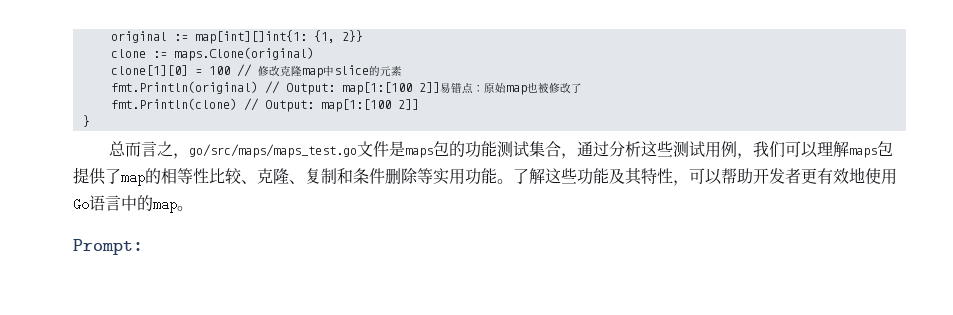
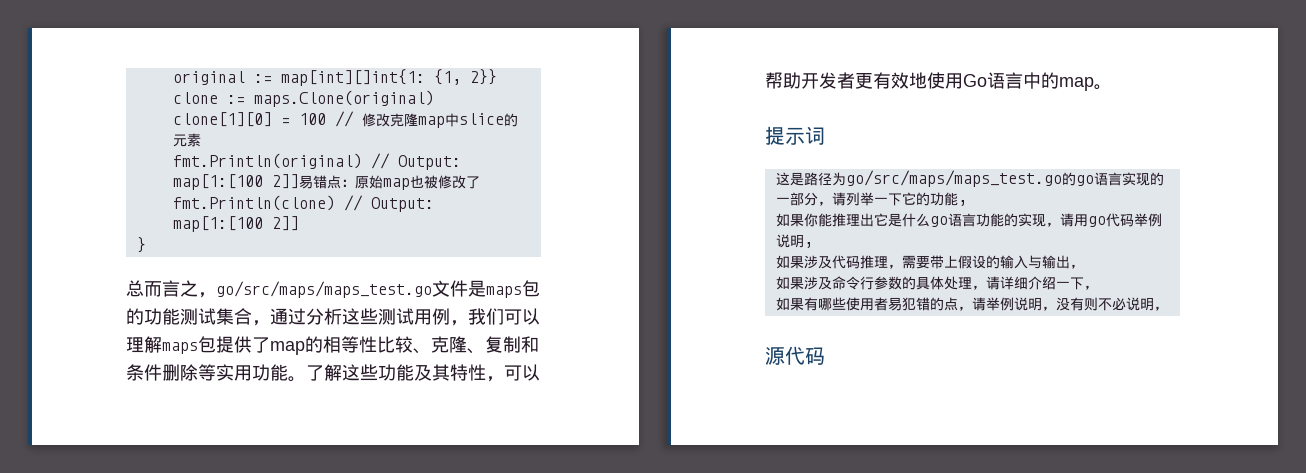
- Prompt:
+ 提示词
+ 这是路径为go/src/maps/maps_test.go的go语言实现的一部分，请列举一下它的功能,
+ 如果你能推理出它是什么go语言功能的实现，请用go代码举例说明,
+ 如果涉及代码推理，需要带上假设的输入与输出，
+ 如果涉及命令行参数的具体处理，请详细介绍一下，
+ 如果有哪些使用者易犯错的点，请举例说明，没有则不必说明，
+ 源代码

